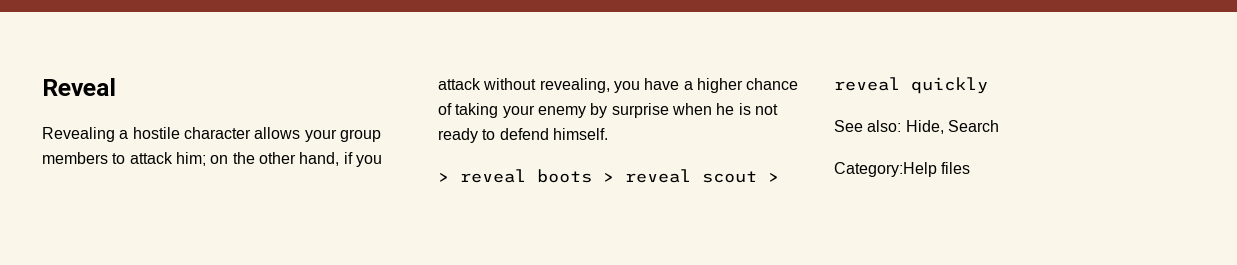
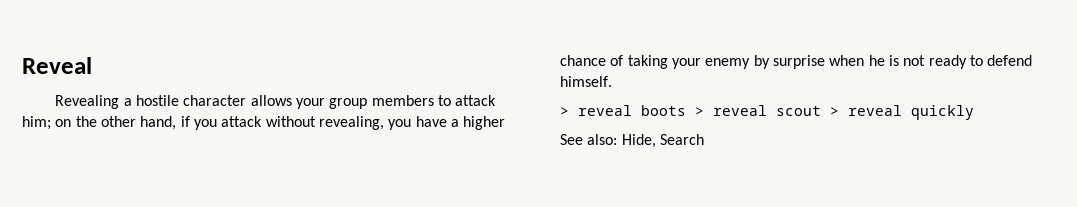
- Category:Help files

